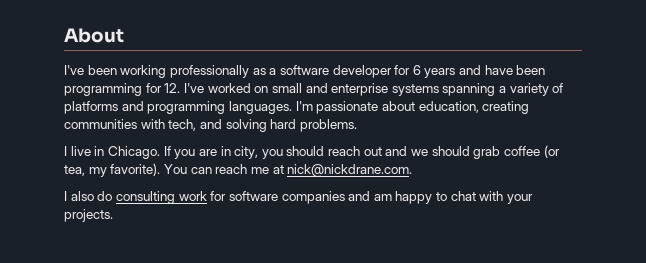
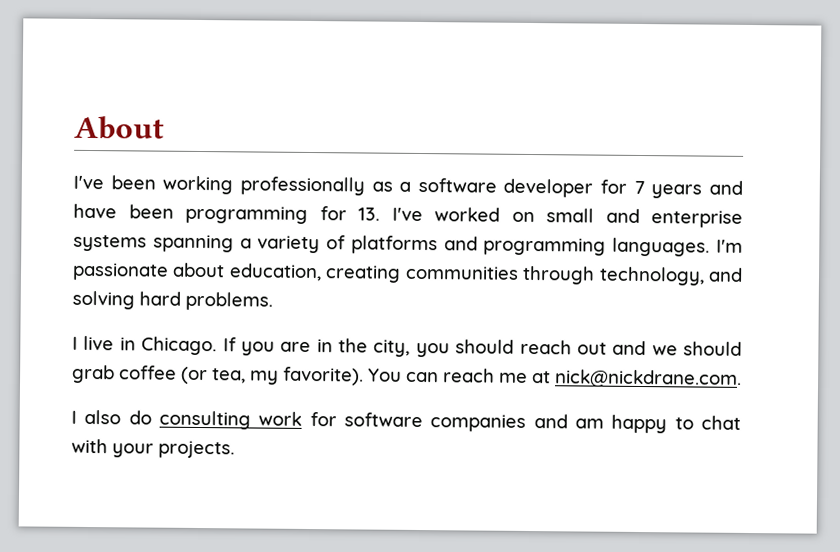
- I've been working professionally as a software developer for 6 years and have been programming for 12. I've worked on small and enterprise systems spanning a variety of platforms and programming languages.
+ I've been working professionally as a software developer for 7 years and have been programming for 13. I've worked on small and enterprise systems spanning a variety of platforms and programming languages.
- I'm passionate about education, creating communities with tech, and solving hard problems.
+ I'm passionate about education, creating communities through technology, and solving hard problems.
- If you are in city, you should reach out and we should grab coffee (or tea, my favorite).
+ If you are in the city, you should reach out and we should grab coffee (or tea, my favorite).

